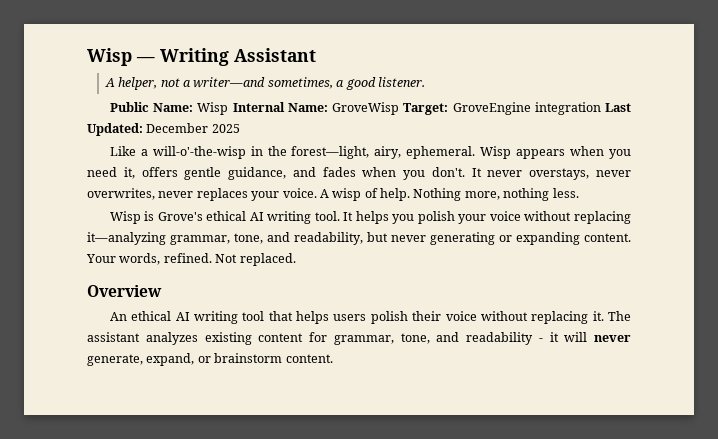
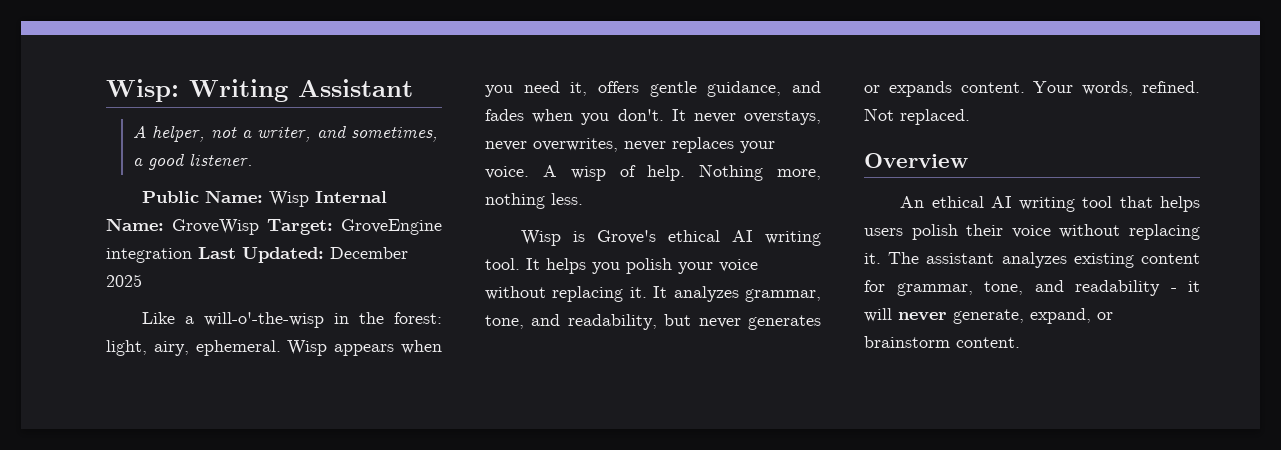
- Wisp — Writing Assistant
+ Wisp: Writing Assistant
- A helper, not a writer—and sometimes, a good listener.
+ A helper, not a writer, and sometimes, a good listener.
- Like a will-o'-the-wisp in the forest—light, airy, ephemeral.
+ Like a will-o'-the-wisp in the forest: light, airy, ephemeral.
- It helps you polish your voice without replacing it—analyzing grammar, tone, and readability, but never generating or expanding content.
+ It helps you polish your voice without replacing it. It analyzes grammar, tone, and readability, but never generates or expands content.

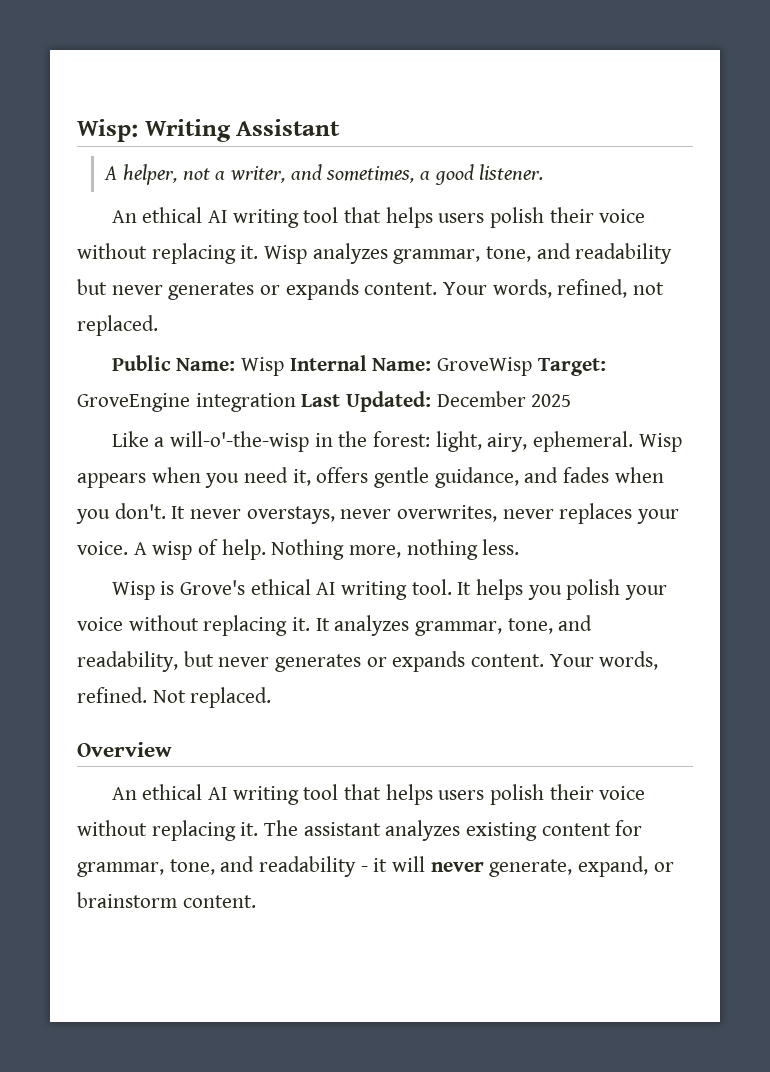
+ An ethical AI writing tool that helps users polish their voice without replacing it. Wisp analyzes grammar, tone, and readability but never generates or expands content. Your words, refined, not replaced.

